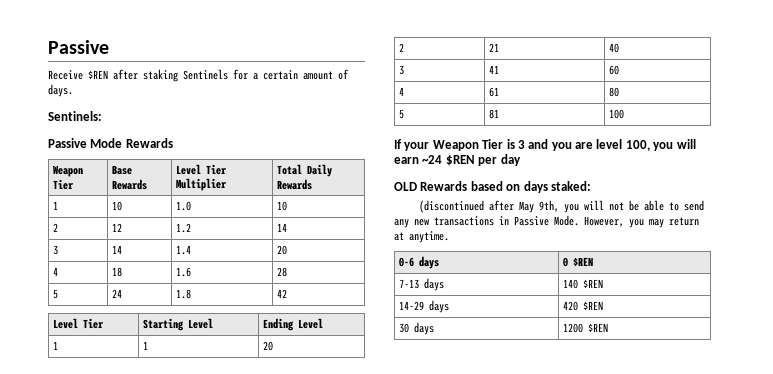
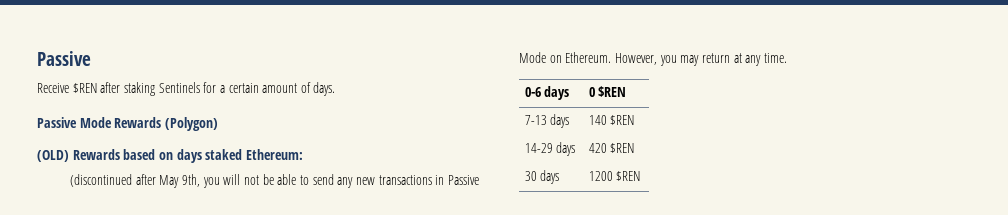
- Sentinels:
- Passive Mode Rewards
- Weapon Tier | Base Rewards | Level Tier Multiplier | Total Daily Rewards
- 1 | 10 | 1.0 | 10
- 2 | 12 | 1.2 | 14
- 3 | 14 | 1.4 | 20
- 4 | 18 | 1.6 | 28
- 5 | 24 | 1.8 | 42
- Level Tier | Starting Level | Ending Level
- 1 | 1 | 20
- 2 | 21 | 40
- 3 | 41 | 60
- 4 | 61 | 80
- 5 | 81 | 100
- If your Weapon Tier is 3 and you are level 100, you will earn ~24 $REN per day
- OLD Rewards based on days staked:
+ Passive Mode Rewards (Polygon)
+ (OLD) Rewards based on days staked Ethereum:
- (discontinued after May 9th, you will not be able to send any new transactions in Passive Mode.
+ (discontinued after May 9th, you will not be able to send any new transactions in Passive Mode on Ethereum.
- However, you may return at anytime.
+ However, you may return at any time.

